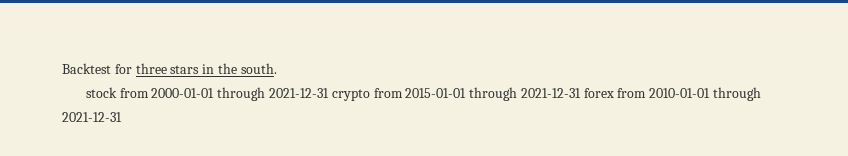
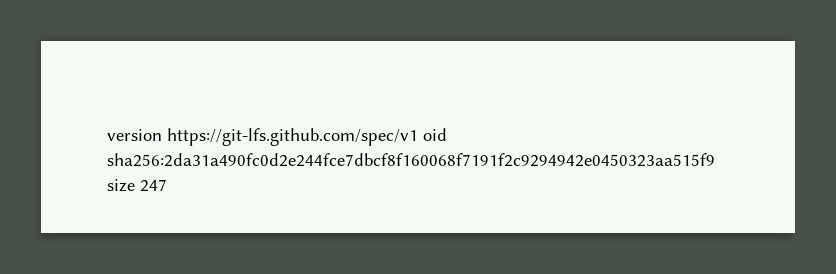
- Backtest for three stars in the south.
- stock from 2000-01-01 through 2021-12-31 crypto from 2015-01-01 through 2021-12-31 forex from 2010-01-01 through 2021-12-31
+ version https://git-lfs.github.com/spec/v1 oid sha256:2da31a490fc0d2e244fce7dbcf8f160068f7191f2c9294942e0450323aa515f9 size 247

